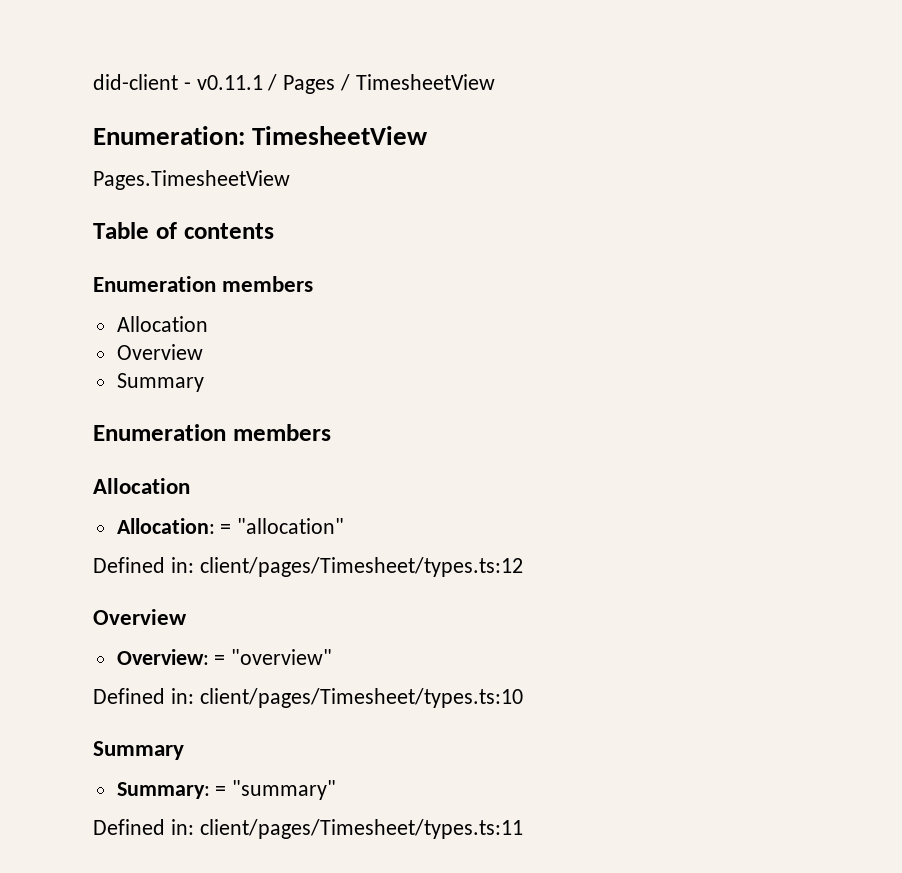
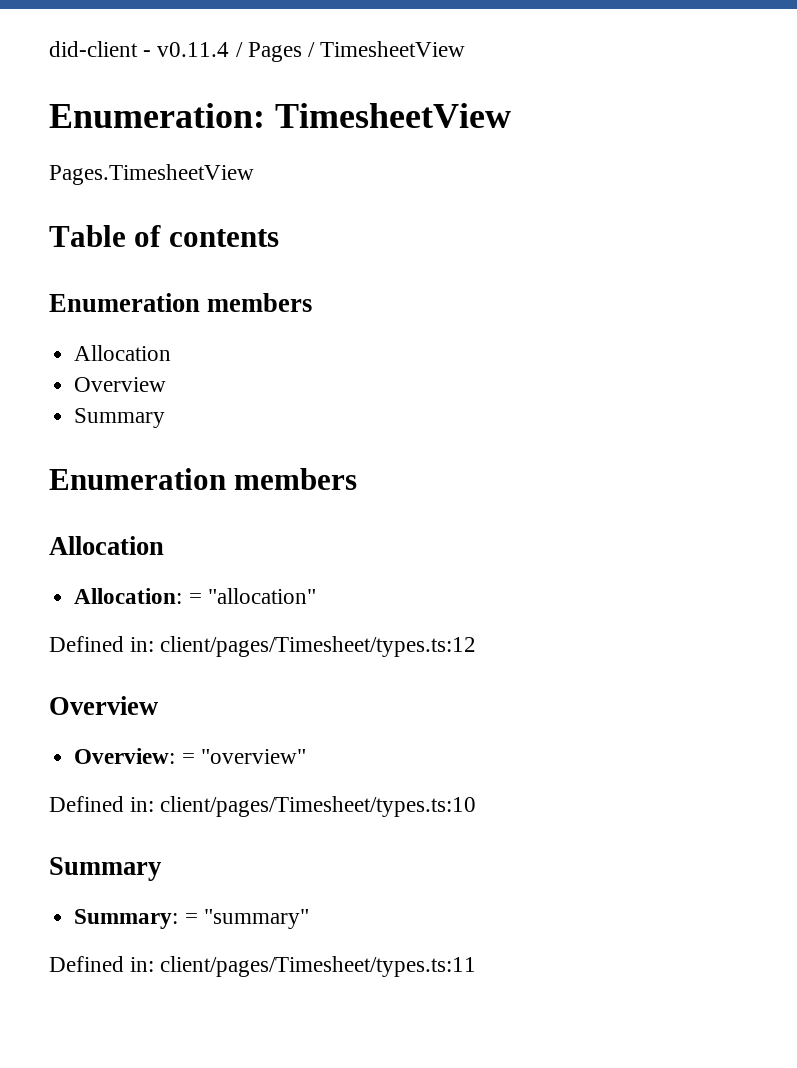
- did-client - v0.11.1 / Pages / TimesheetView
+ did-client - v0.11.4 / Pages / TimesheetView

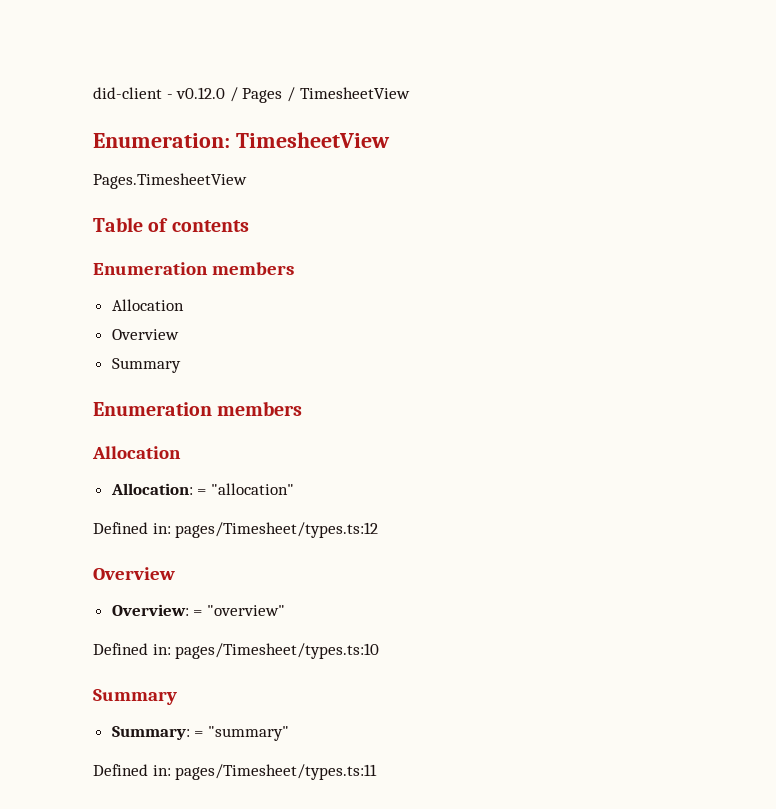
- did-client - v0.11.4 / Pages / TimesheetView
+ did-client - v0.12.0 / Pages / TimesheetView
- Defined in: client/pages/Timesheet/types.ts:12
+ Defined in: pages/Timesheet/types.ts:12
- Defined in: client/pages/Timesheet/types.ts:10
+ Defined in: pages/Timesheet/types.ts:10
- Defined in: client/pages/Timesheet/types.ts:11
+ Defined in: pages/Timesheet/types.ts:11

